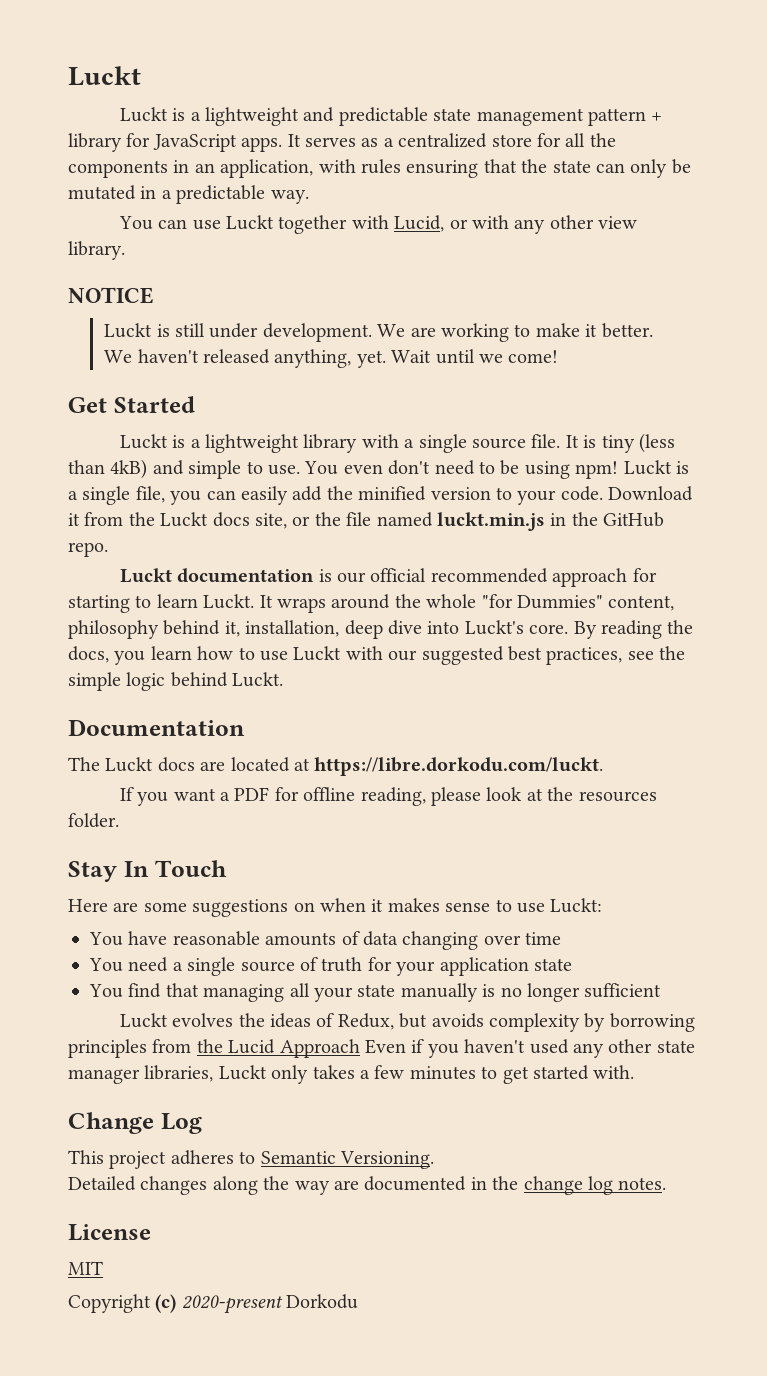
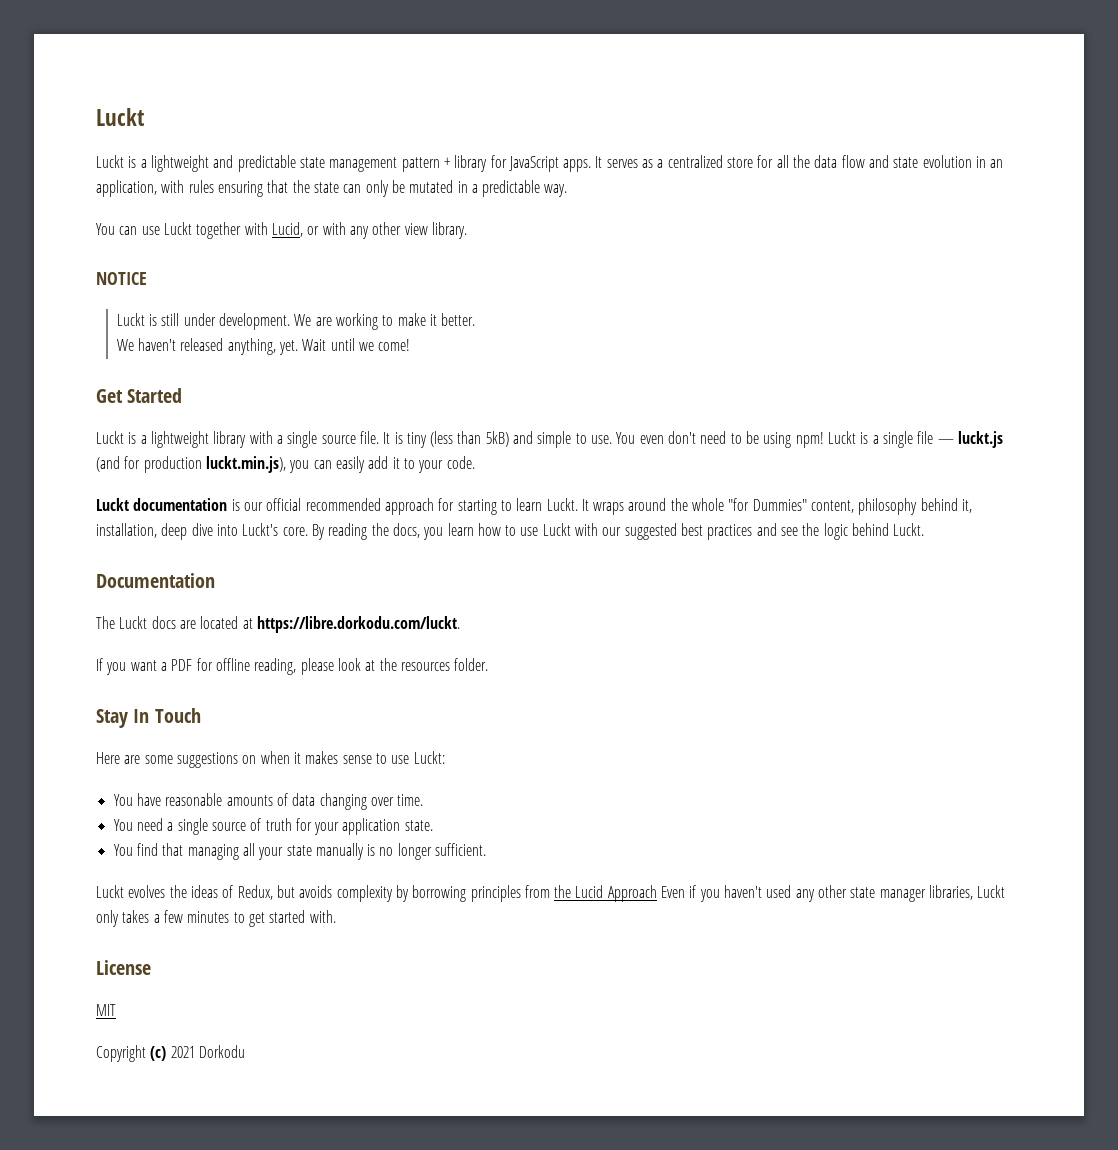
- It serves as a centralized store for all the components in an application, with rules ensuring that the state can only be mutated in a predictable way.
+ It serves as a centralized store for all the data flow and state evolution in an application, with rules ensuring that the state can only be mutated in a predictable way.
- It is tiny (less than 4kB) and simple to use.
+ It is tiny (less than 5kB) and simple to use.
- Luckt is a single file, you can easily add the minified version to your code. Download it from the Luckt docs site, or the file named luckt.min.js in the GitHub repo.
+ Luckt is a single file — luckt.js (and for production luckt.min.js), you can easily add it to your code.
- By reading the docs, you learn how to use Luckt with our suggested best practices, see the simple logic behind Luckt.
+ By reading the docs, you learn how to use Luckt with our suggested best practices and see the logic behind Luckt.
- You have reasonable amounts of data changing over time
+ You have reasonable amounts of data changing over time.
- You need a single source of truth for your application state
+ You need a single source of truth for your application state.
- You find that managing all your state manually is no longer sufficient
+ You find that managing all your state manually is no longer sufficient.
- Change Log
- This project adheres to Semantic Versioning.
- Detailed changes along the way are documented in the change log notes.
- Copyright (c) 2020-present Dorkodu
+ Copyright (c) 2021 Dorkodu

